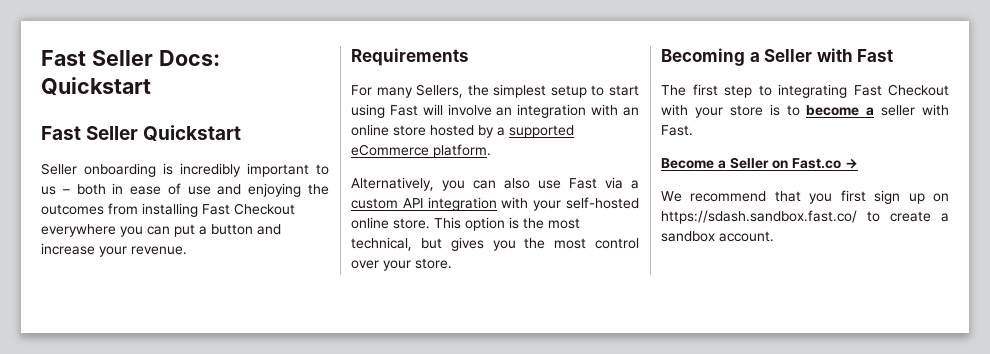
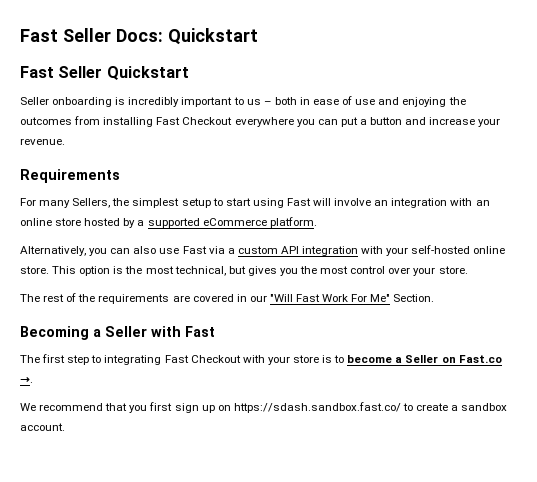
+ The rest of the requirements are covered in our "Will Fast Work For Me" Section.
- The first step to integrating Fast Checkout with your store is to become a seller with Fast.
- Become a Seller on Fast.co →
+ The first step to integrating Fast Checkout with your store is to become a Seller on Fast.co →.

